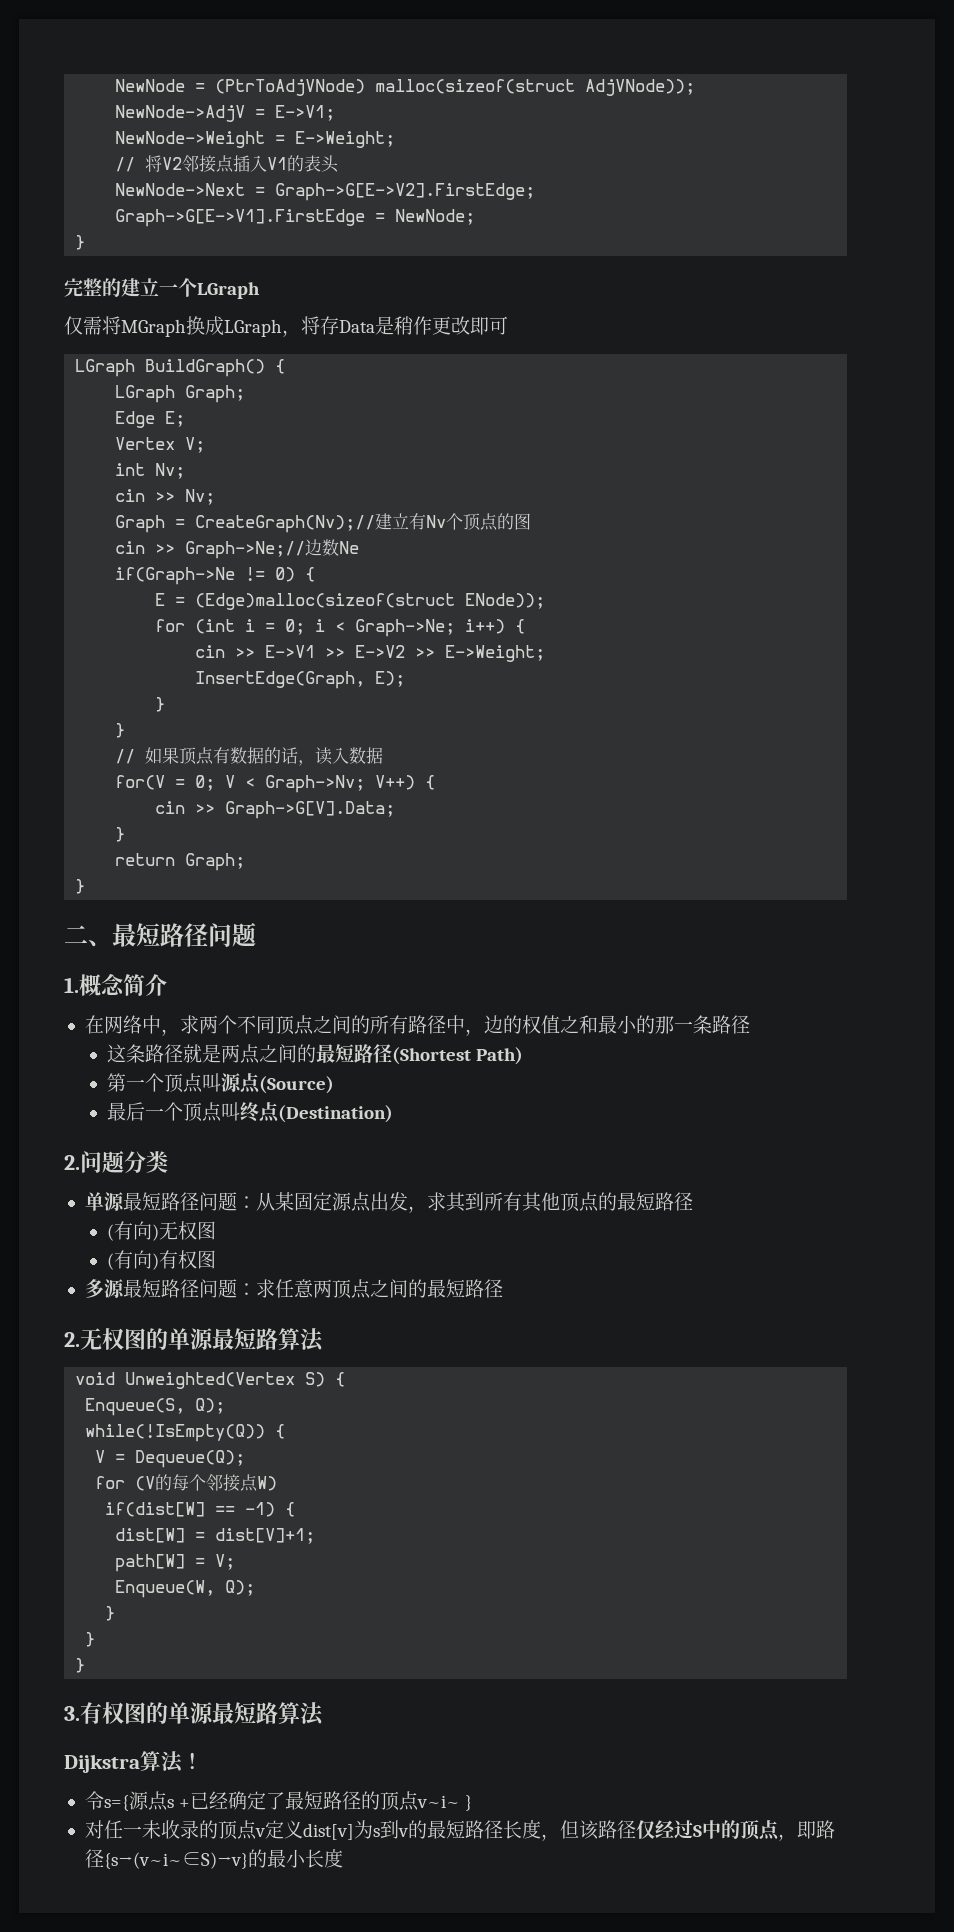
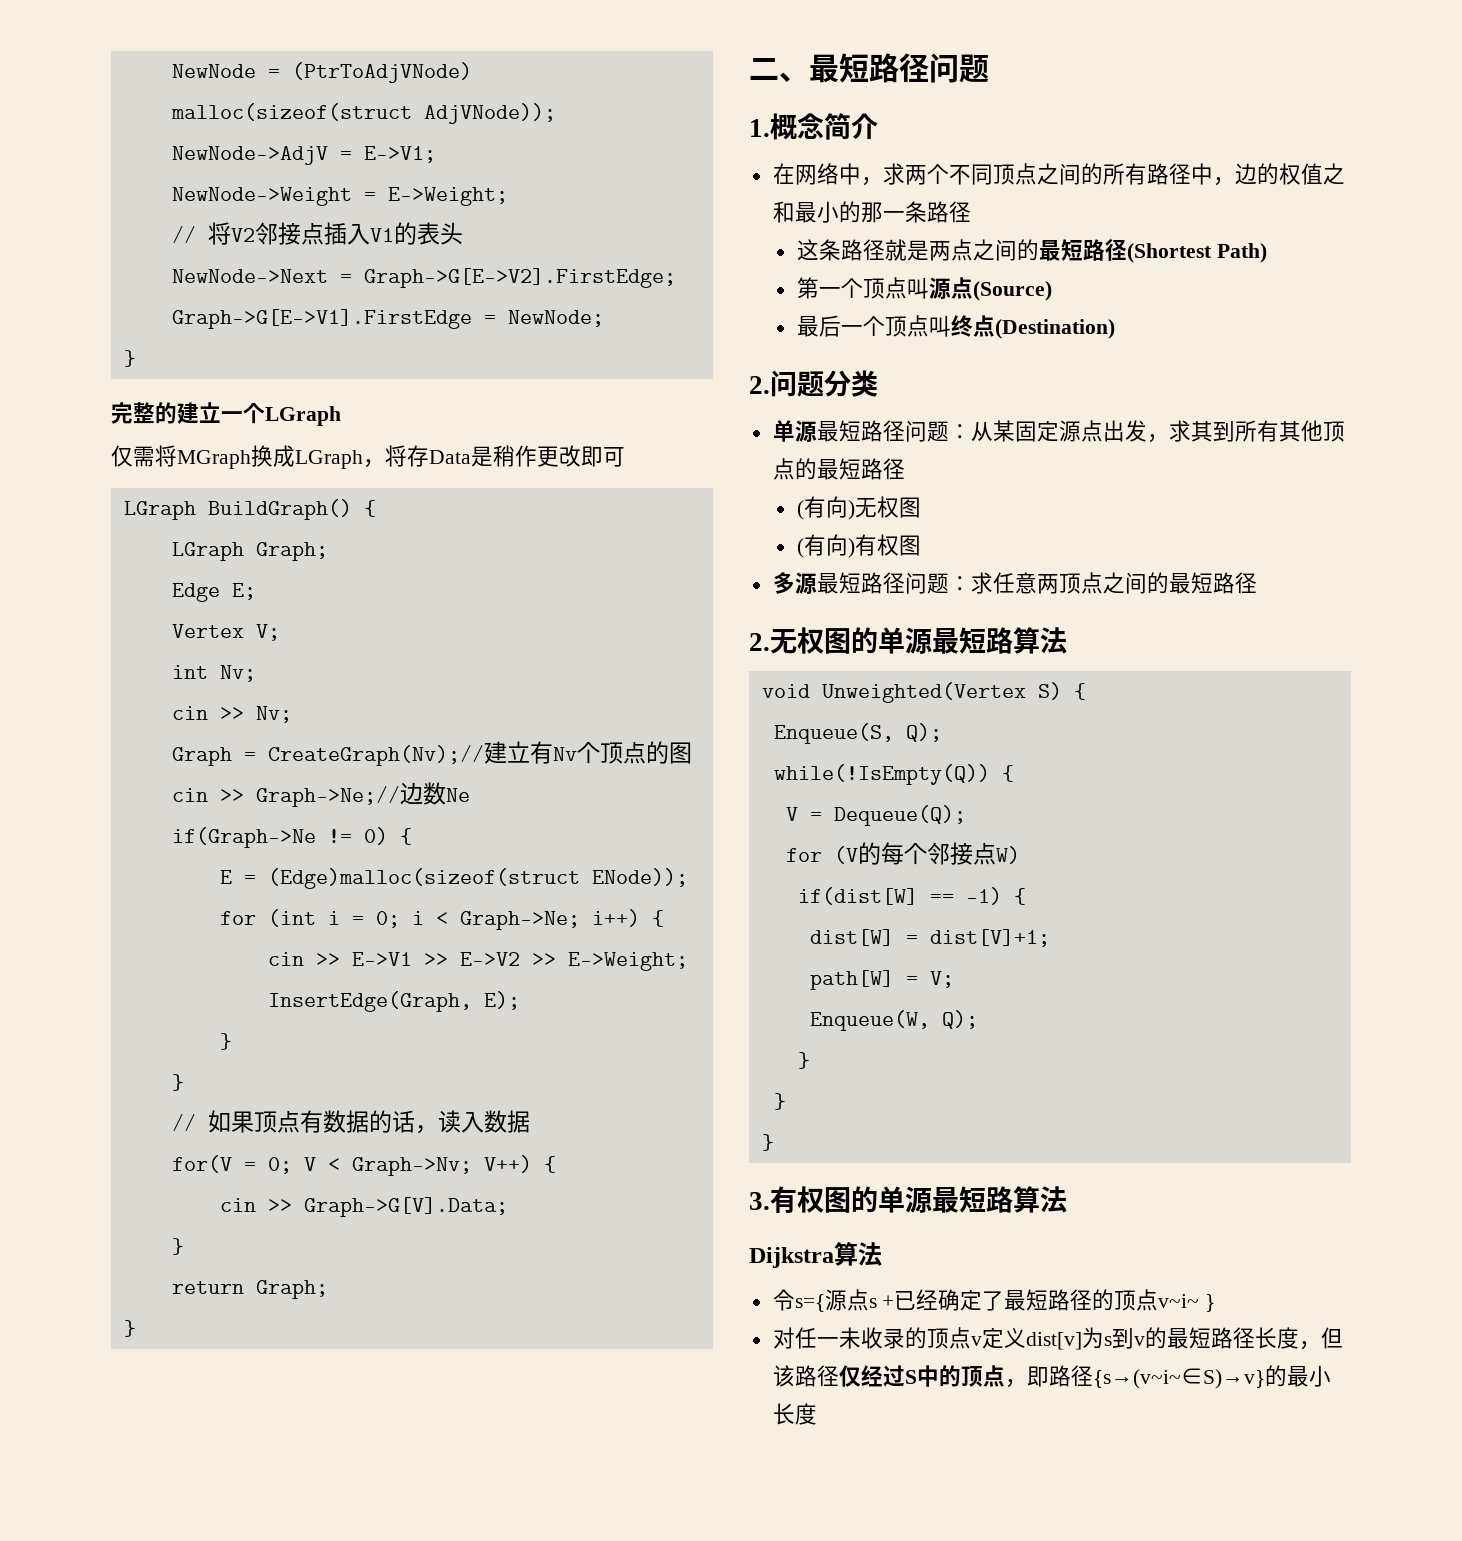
- Dijkstra算法！
+ Dijkstra算法

